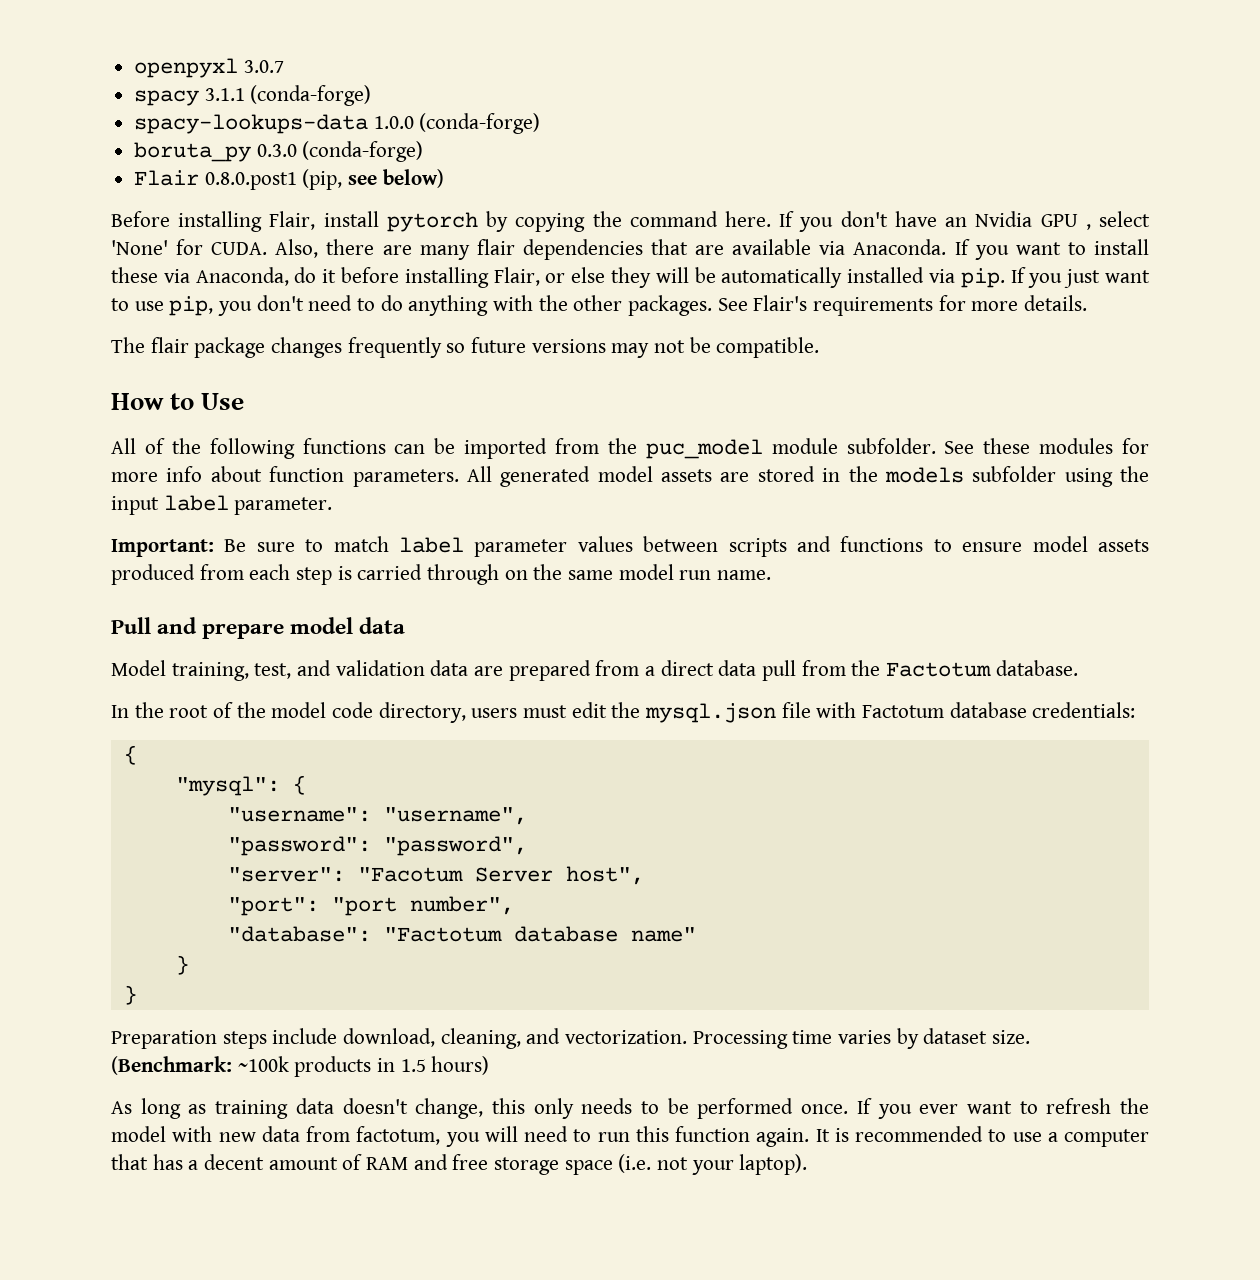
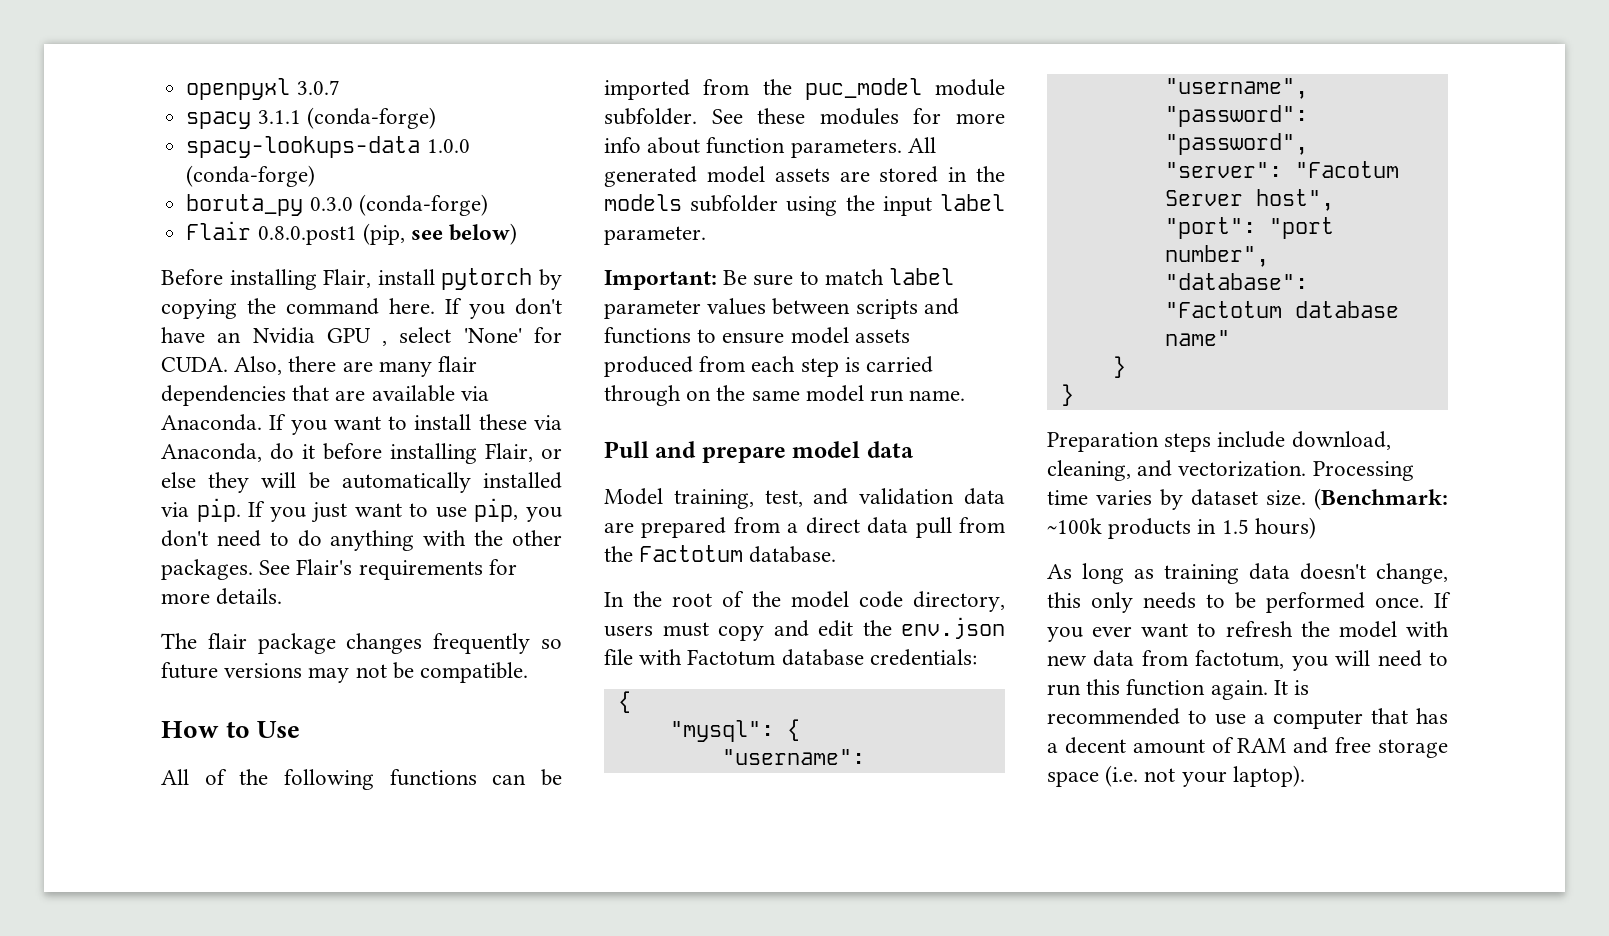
- In the root of the model code directory, users must edit the mysql.json file with Factotum database credentials:
+ In the root of the model code directory, users must copy and edit the env.json file with Factotum database credentials:

